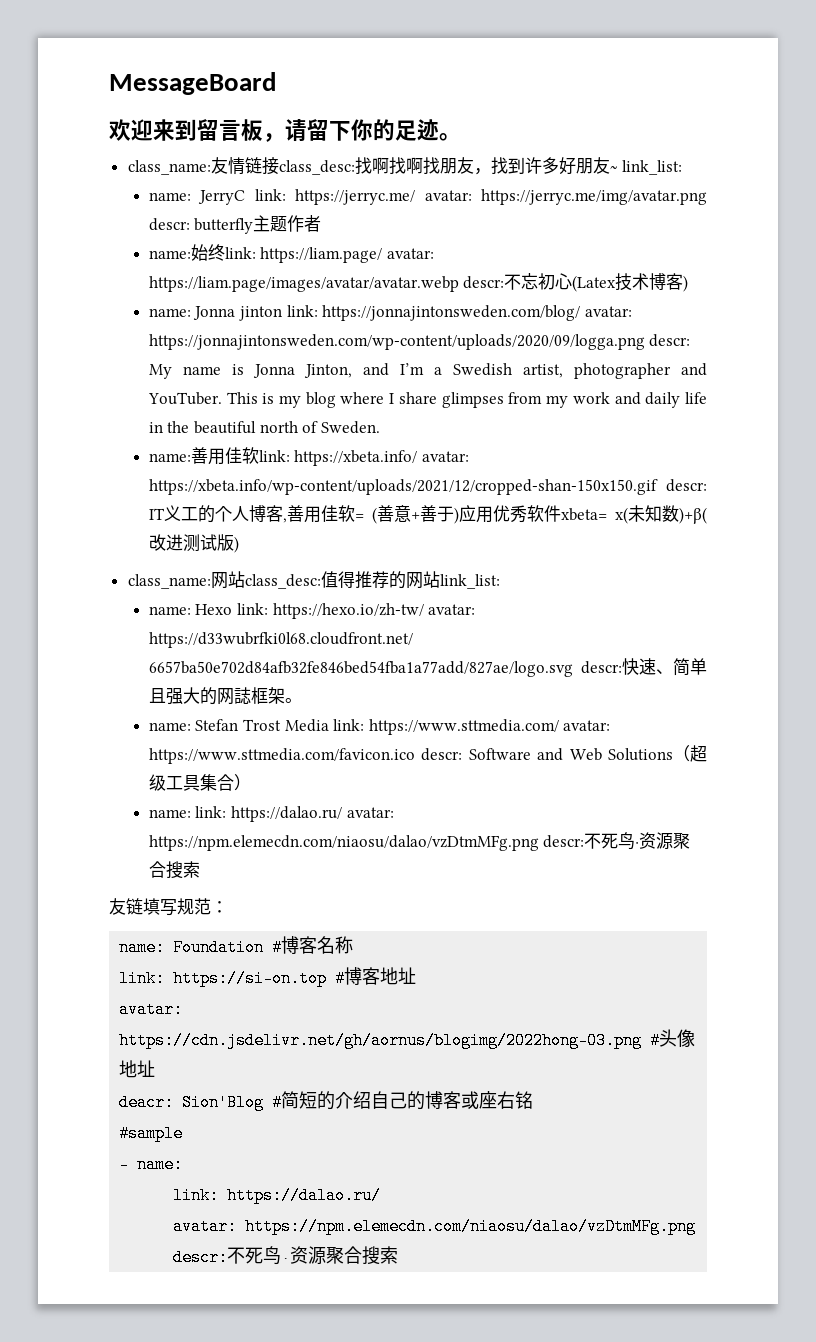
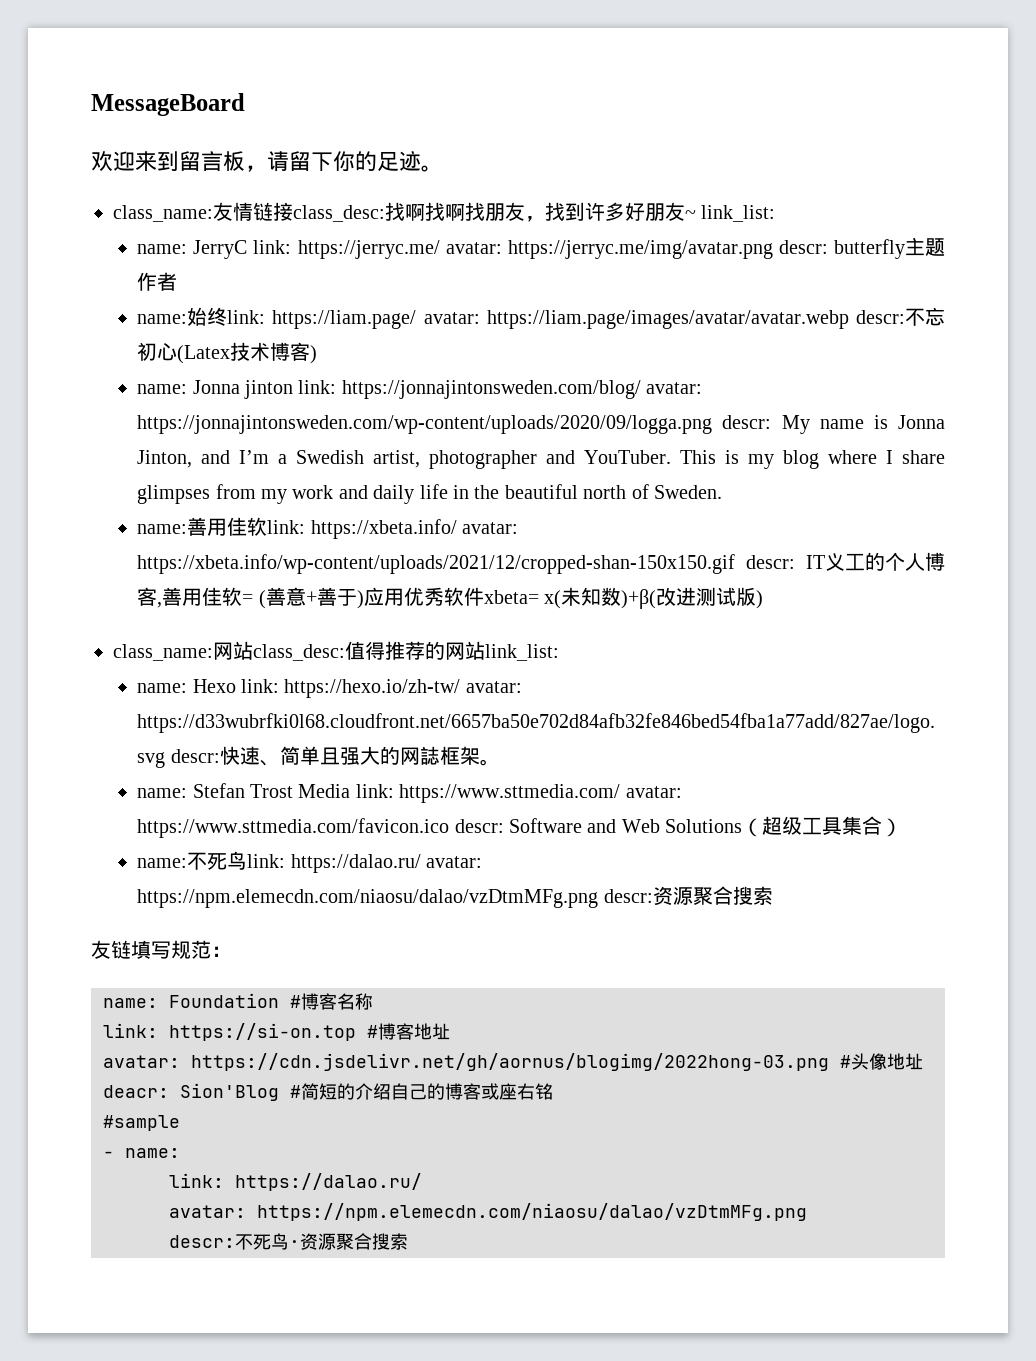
- name: link: https://dalao.ru/ avatar: https://npm.elemecdn.com/niaosu/dalao/vzDtmMFg.png descr:不死鸟·资源聚合搜索
+ name:不死鸟link: https://dalao.ru/ avatar: https://npm.elemecdn.com/niaosu/dalao/vzDtmMFg.png descr:资源聚合搜索

